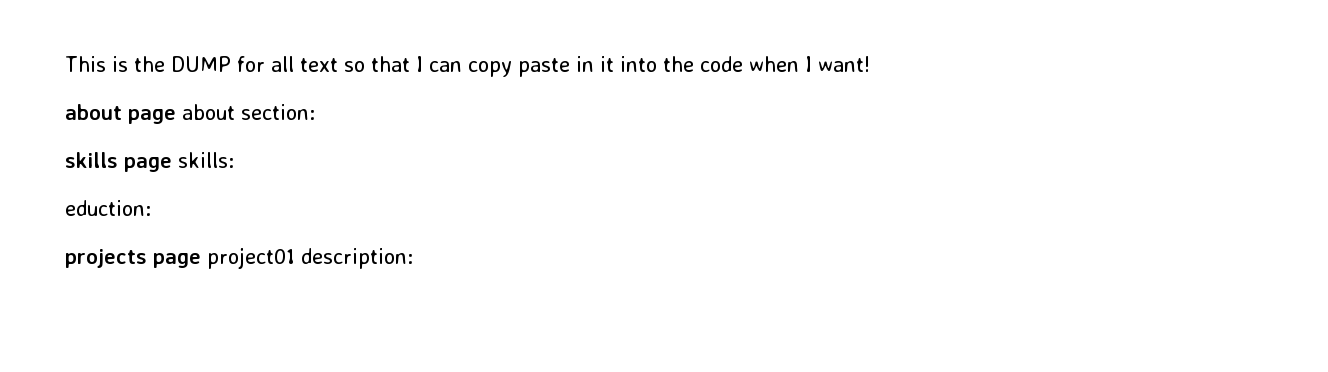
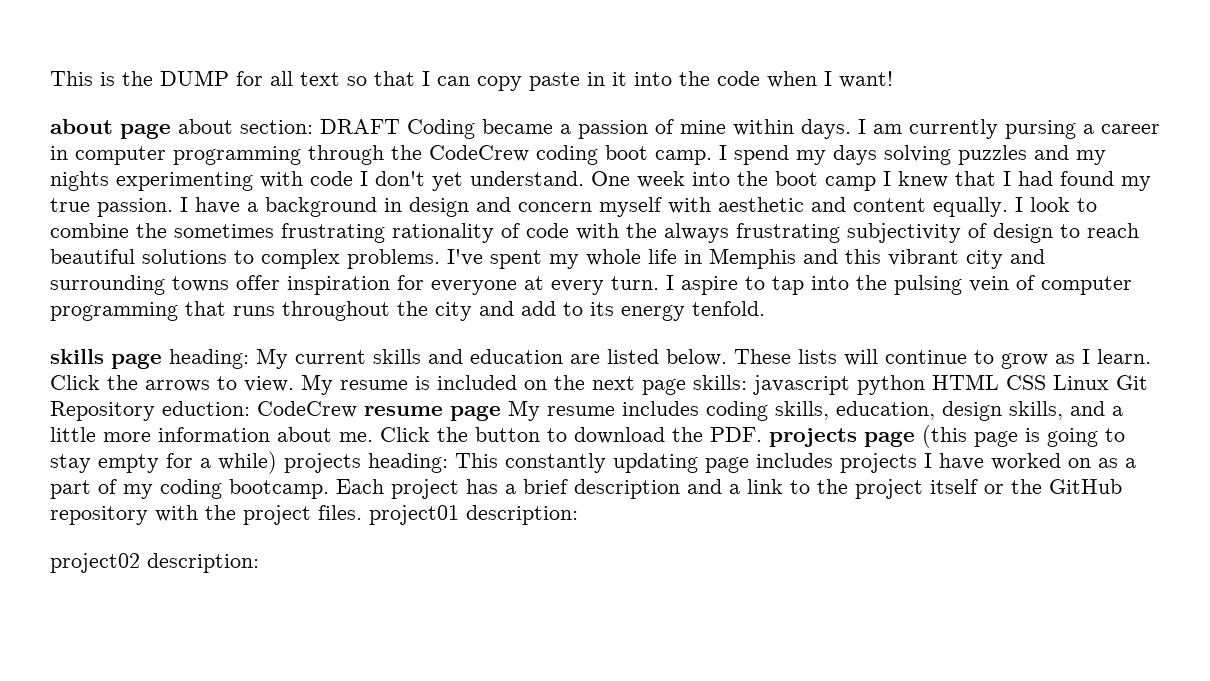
- about page about section:
- skills page skills:
- eduction:
- projects page project01 description:
+ about page about section: DRAFT Coding became a passion of mine within days. I am currently pursing a career in computer programming through the CodeCrew coding boot camp. I spend my days solving puzzles and my nights experimenting with code I don't yet understand. One week into the boot camp I knew that I had found my true passion. I have a background in design and concern myself with aesthetic and content equally. I look to combine the sometimes frustrating rationality of code with the always frustrating subjectivity of design to reach beautiful solutions to complex problems. I've spent my whole life in Memphis and this vibrant city and surrounding towns offer inspiration for everyone at every turn. I aspire to tap into the pulsing vein of computer programming that runs throughout the city and add to its energy tenfold.
+ skills page heading: My current skills and education are listed below. These lists will continue to grow as I learn. Click the arrows to view. My resume is included on the next page skills: javascript python HTML CSS Linux Git Repository eduction: CodeCrew resume page My resume includes coding skills, education, design skills, and a little more information about me. Click the button to download the PDF. projects page (this page is going to stay empty for a while) projects heading: This constantly updating page includes projects I have worked on as a part of my coding bootcamp. Each project has a brief description and a link to the project itself or the GitHub repository with the project files. project01 description:
+ project02 description:

